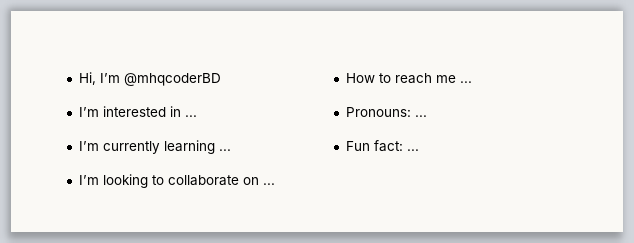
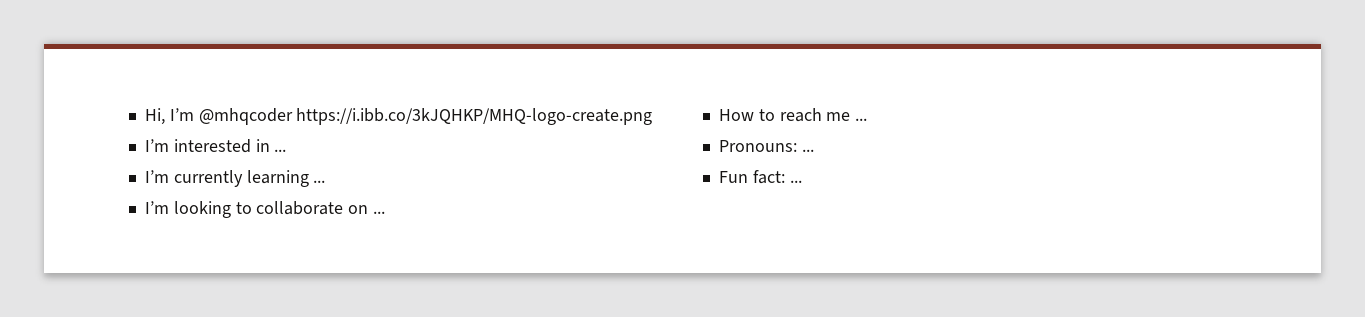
- Hi, I’m @mhqcoderBD
+ Hi, I’m @mhqcoder https://i.ibb.co/3kJQHKP/MHQ-logo-create.png

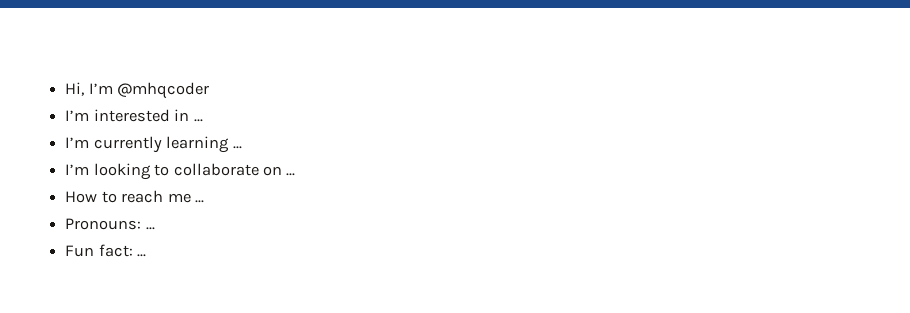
- Hi, I’m @mhqcoder https://i.ibb.co/3kJQHKP/MHQ-logo-create.png
+ Hi, I’m @mhqcoder

